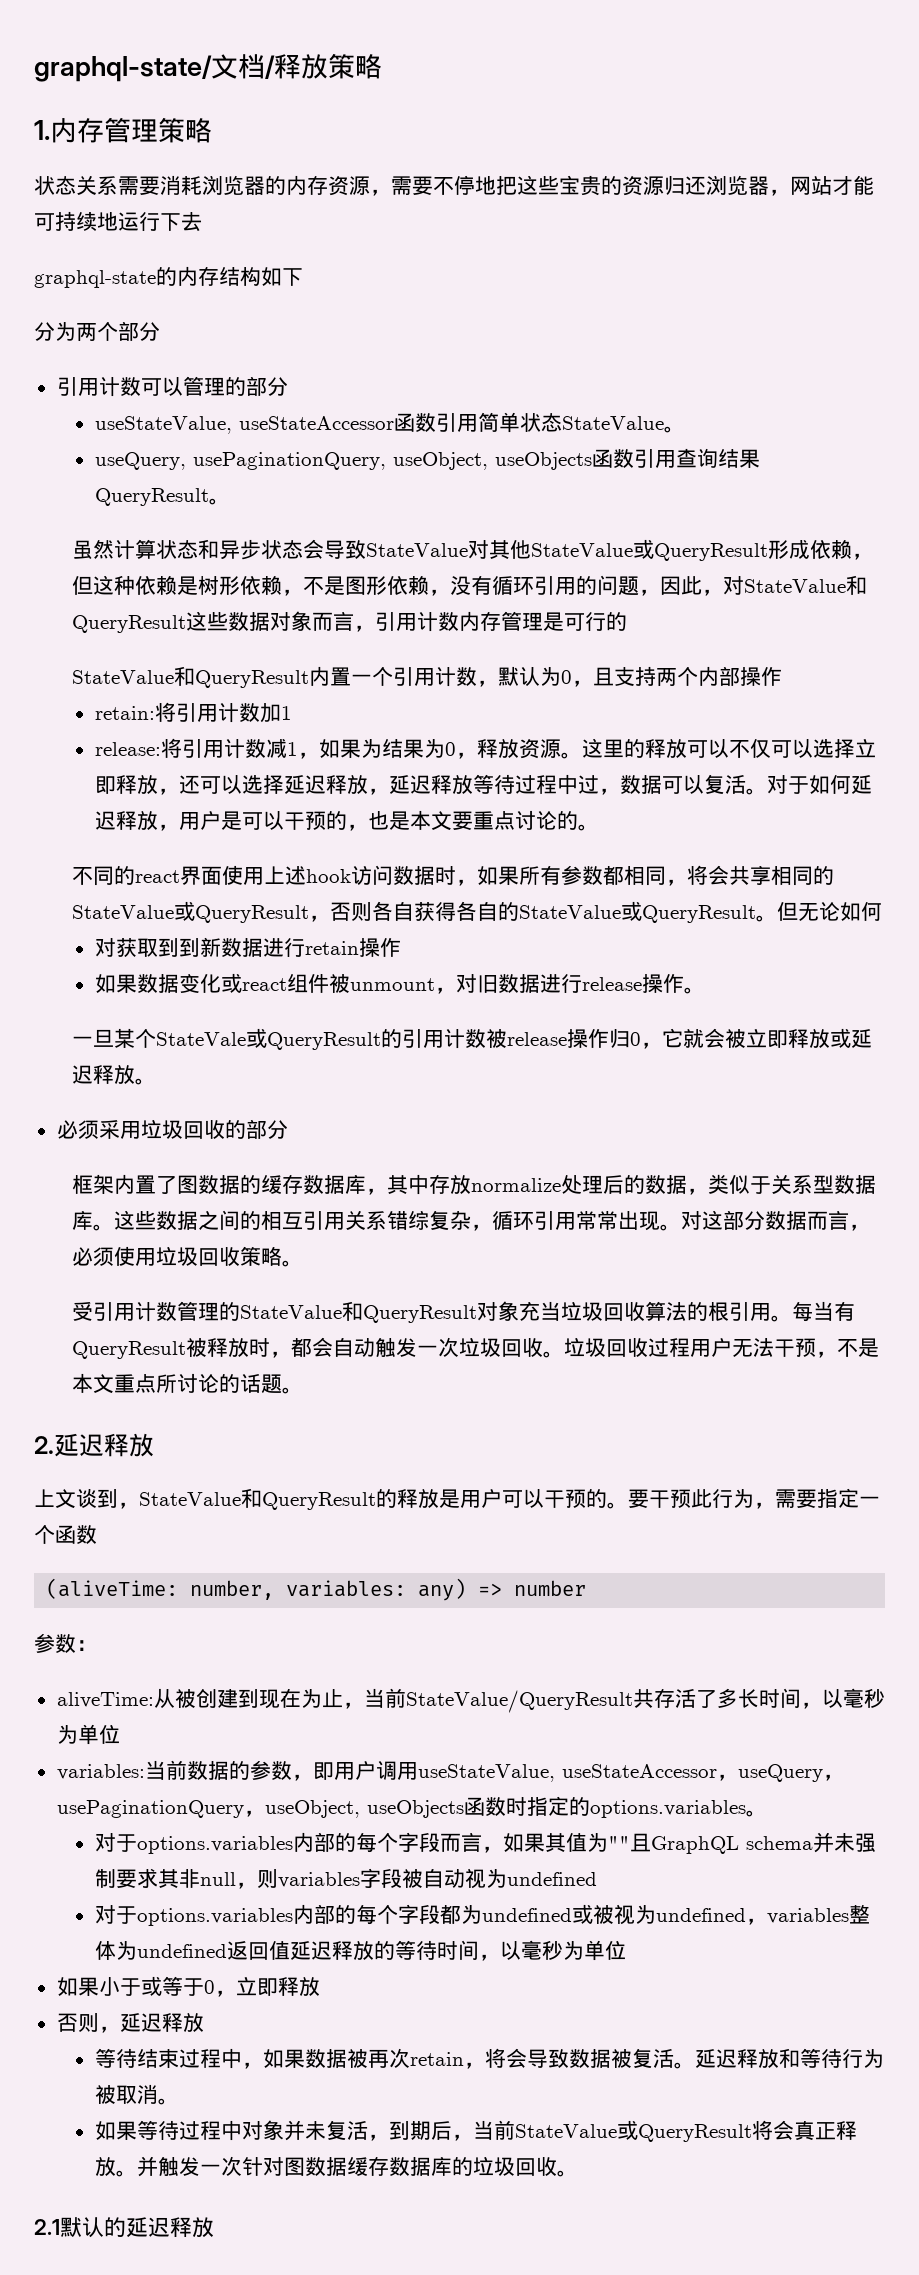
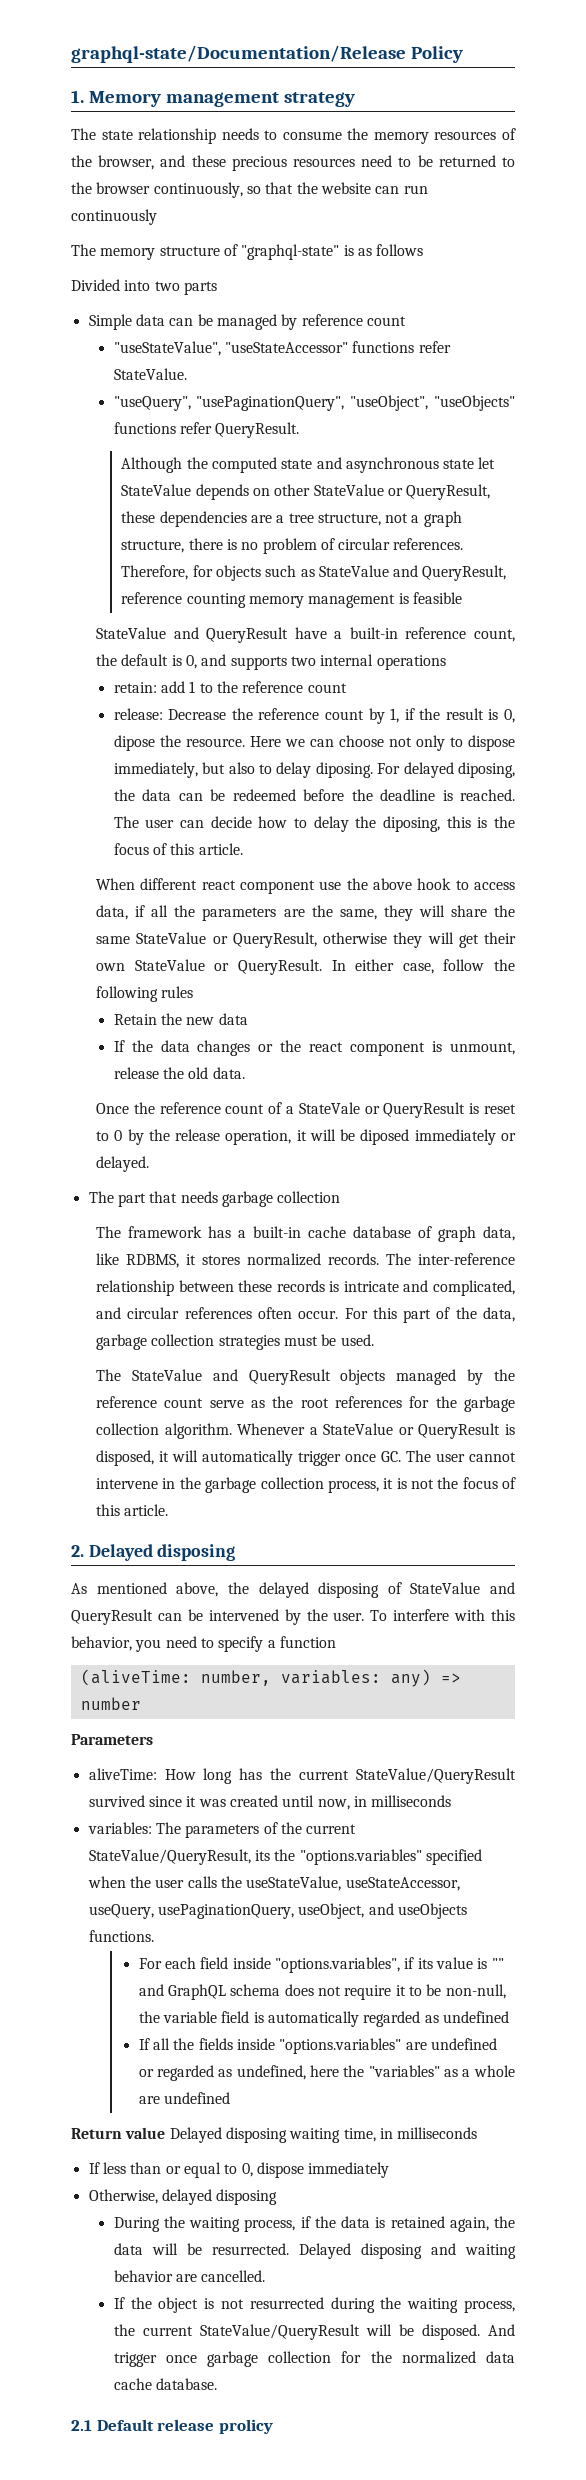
- graphql-state/文档/释放策略
- 1.内存管理策略
- 状态关系需要消耗浏览器的内存资源，需要不停地把这些宝贵的资源归还浏览器，网站才能可持续地运行下去
- graphql-state的内存结构如下
- 分为两个部分
- 引用计数可以管理的部分
- useStateValue, useStateAccessor函数引用简单状态StateValue。
- useQuery, usePaginationQuery, useObject, useObjects函数引用查询结果QueryResult。
- 虽然计算状态和异步状态会导致StateValue对其他StateValue或QueryResult形成依赖，但这种依赖是树形依赖，不是图形依赖，没有循环引用的问题，因此，对StateValue和QueryResult这些数据对象而言，引用计数内存管理是可行的
- StateValue和QueryResult内置一个引用计数，默认为0，且支持两个内部操作
- retain:将引用计数加1
- release:将引用计数减1，如果为结果为0，释放资源。这里的释放可以不仅可以选择立即释放，还可以选择延迟释放，延迟释放等待过程中过，数据可以复活。对于如何延迟释放，用户是可以干预的，也是本文要重点讨论的。
- 不同的react界面使用上述hook访问数据时，如果所有参数都相同，将会共享相同的StateValue或QueryResult，否则各自获得各自的StateValue或QueryResult。但无论如何
- 对获取到到新数据进行retain操作
- 如果数据变化或react组件被unmount，对旧数据进行release操作。
- 一旦某个StateVale或QueryResult的引用计数被release操作归0，它就会被立即释放或延迟释放。
- 必须采用垃圾回收的部分
- 框架内置了图数据的缓存数据库，其中存放normalize处理后的数据，类似于关系型数据库。这些数据之间的相互引用关系错综复杂，循环引用常常出现。对这部分数据而言，必须使用垃圾回收策略。
- 受引用计数管理的StateValue和QueryResult对象充当垃圾回收算法的根引用。每当有QueryResult被释放时，都会自动触发一次垃圾回收。垃圾回收过程用户无法干预，不是本文重点所讨论的话题。
- 2.延迟释放
- 上文谈到，StateValue和QueryResult的释放是用户可以干预的。要干预此行为，需要指定一个函数
+ graphql-state/Documentation/Release Policy
+ 1. Memory management strategy
+ The state relationship needs to consume the memory resources of the browser, and these precious resources need to be returned to the browser continuously, so that the website can run continuously
+ The memory structure of "graphql-state" is as follows
+ Divided into two parts
+ Simple data can be managed by reference count
+ "useStateValue", "useStateAccessor" functions refer StateValue.
+ "useQuery", "usePaginationQuery", "useObject", "useObjects" functions refer QueryResult.
+ Although the computed state and asynchronous state let StateValue depends on other StateValue or QueryResult, these dependencies are a tree structure, not a graph structure, there is no problem of circular references. Therefore, for objects such as StateValue and QueryResult, reference counting memory management is feasible
+ StateValue and QueryResult have a built-in reference count, the default is 0, and supports two internal operations
+ retain: add 1 to the reference count
+ release: Decrease the reference count by 1, if the result is 0, dipose the resource. Here we can choose not only to dispose immediately, but also to delay diposing. For delayed diposing, the data can be redeemed before the deadline is reached. The user can decide how to delay the diposing, this is the focus of this article.
+ When different react component use the above hook to access data, if all the parameters are the same, they will share the same StateValue or QueryResult, otherwise they will get their own StateValue or QueryResult. In either case, follow the following rules
+ Retain the new data
+ If the data changes or the react component is unmount, release the old data.
+ Once the reference count of a StateVale or QueryResult is reset to 0 by the release operation, it will be diposed immediately or delayed.
+ The part that needs garbage collection
+ The framework has a built-in cache database of graph data, like RDBMS, it stores normalized records. The inter-reference relationship between these records is intricate and complicated, and circular references often occur. For this part of the data, garbage collection strategies must be used.
+ The StateValue and QueryResult objects managed by the reference count serve as the root references for the garbage collection algorithm. Whenever a StateValue or QueryResult is disposed, it will automatically trigger once GC. The user cannot intervene in the garbage collection process, it is not the focus of this article.
+ 2. Delayed disposing
+ As mentioned above, the delayed disposing of StateValue and QueryResult can be intervened by the user. To interfere with this behavior, you need to specify a function
- 参数：
+ Parameters
- aliveTime:从被创建到现在为止，当前StateValue/QueryResult共存活了多长时间，以毫秒为单位
- variables:当前数据的参数，即用户调用useStateValue, useStateAccessor，useQuery，usePaginationQuery，useObject, useObjects函数时指定的options.variables。
- 对于options.variables内部的每个字段而言，如果其值为""且GraphQL schema并未强制要求其非null，则variables字段被自动视为undefined
- 对于options.variables内部的每个字段都为undefined或被视为undefined，variables整体为undefined返回值延迟释放的等待时间，以毫秒为单位
- 如果小于或等于0，立即释放
- 否则，延迟释放
- 等待结束过程中，如果数据被再次retain，将会导致数据被复活。延迟释放和等待行为被取消。
- 如果等待过程中对象并未复活，到期后，当前StateValue或QueryResult将会真正释放。并触发一次针对图数据缓存数据库的垃圾回收。
- 2.1默认的延迟释放
+ aliveTime: How long has the current StateValue/QueryResult survived since it was created until now, in milliseconds
+ variables: The parameters of the current StateValue/QueryResult, its the "options.variables" specified when the user calls the useStateValue, useStateAccessor, useQuery, usePaginationQuery, useObject, and useObjects functions.
+ For each field inside "options.variables", if its value is "" and GraphQL schema does not require it to be non-null, the variable field is automatically regarded as undefined
+ If all the fields inside "options.variables" are undefined or regarded as undefined, here the "variables" as a whole are undefined
+ Return value Delayed disposing waiting time, in milliseconds
+ If less than or equal to 0, dispose immediately
+ Otherwise, delayed disposing
+ During the waiting process, if the data is retained again, the data will be resurrected. Delayed disposing and waiting behavior are cancelled.
+ If the object is not resurrected during the waiting process, the current StateValue/QueryResult will be disposed. And trigger once garbage collection for the normalized data cache database.
+ 2.1 Default release prolicy

